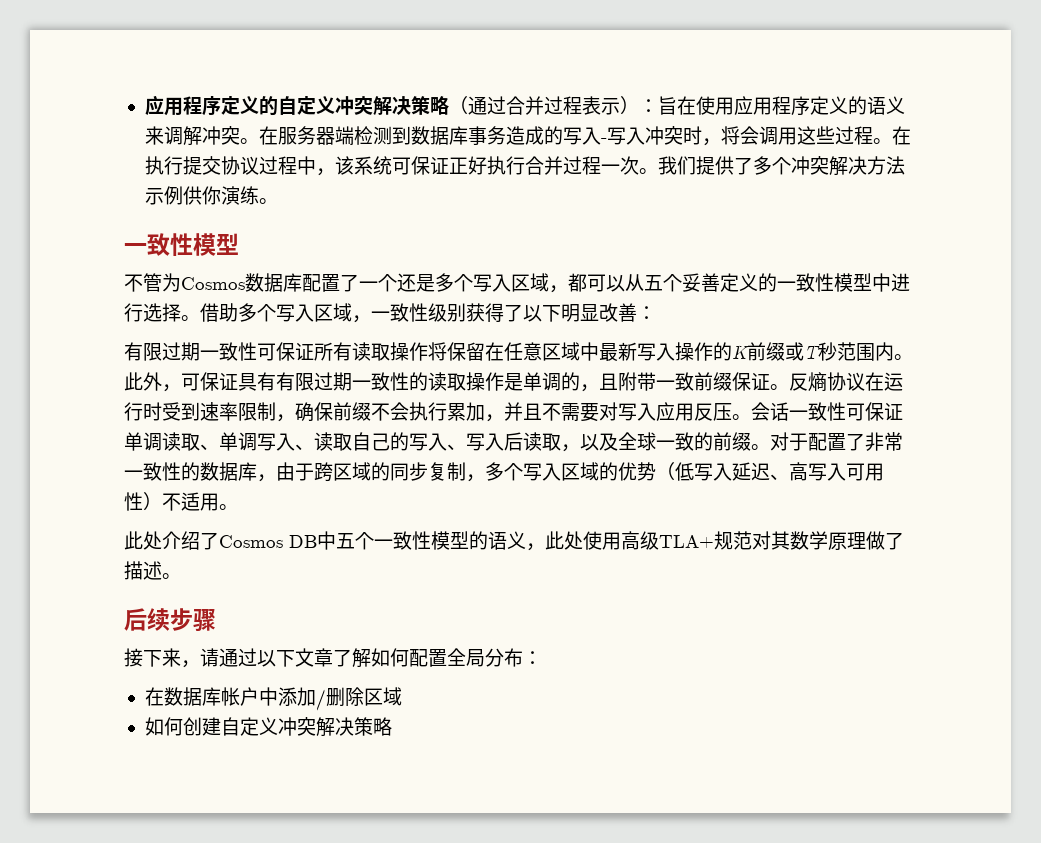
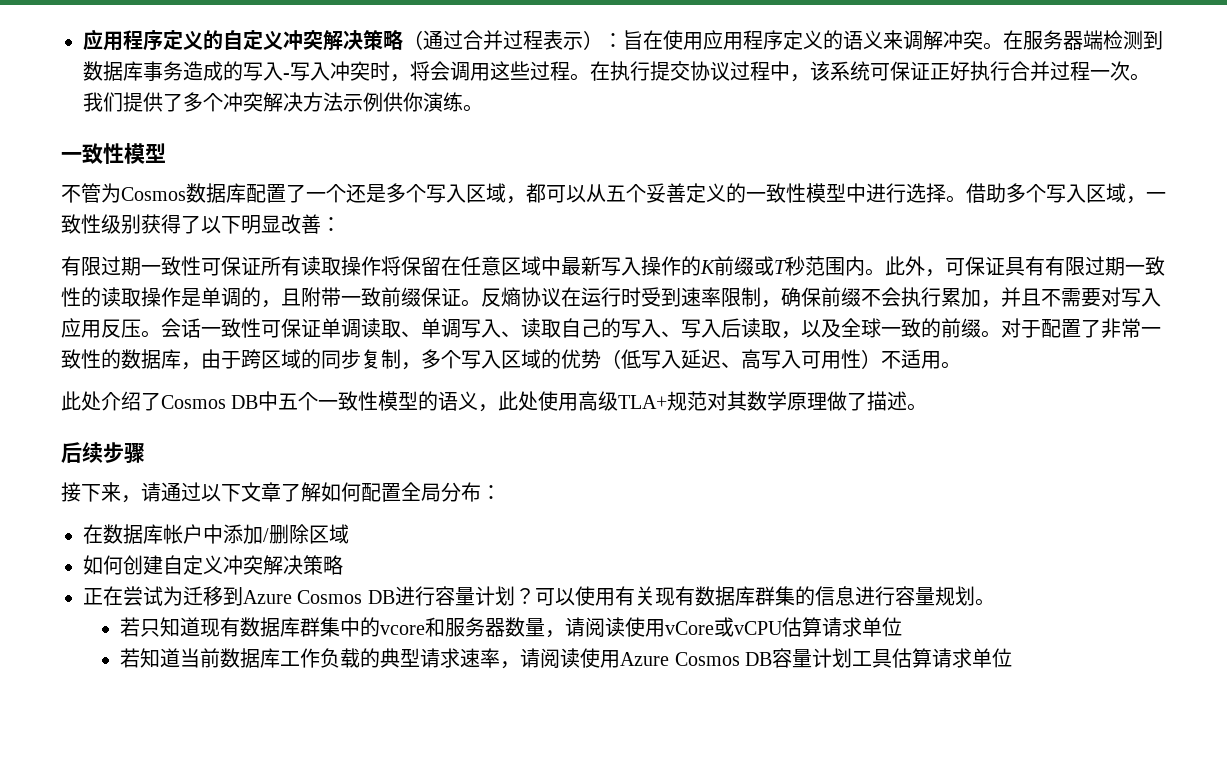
+ 正在尝试为迁移到Azure Cosmos DB进行容量计划？可以使用有关现有数据库群集的信息进行容量规划。
+ 若只知道现有数据库群集中的vcore和服务器数量，请阅读使用vCore或vCPU估算请求单位
+ 若知道当前数据库工作负载的典型请求速率，请阅读使用Azure Cosmos DB容量计划工具估算请求单位

